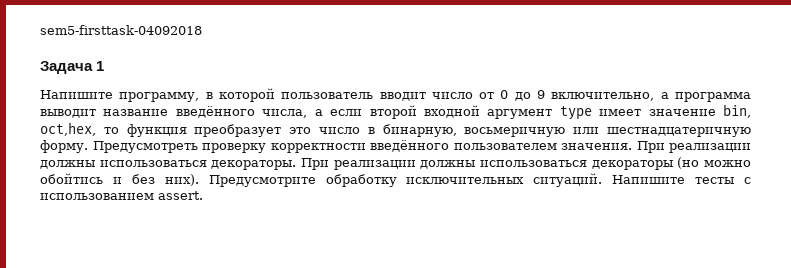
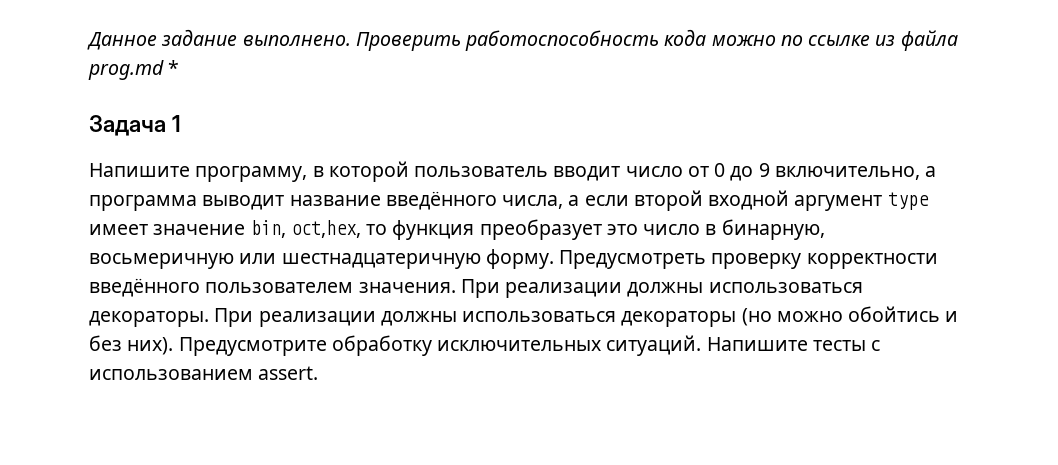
- sem5-firsttask-04092018
+ Данное задание выполнено. Проверить работоспособность кода можно по ссылке из файла prog.md *

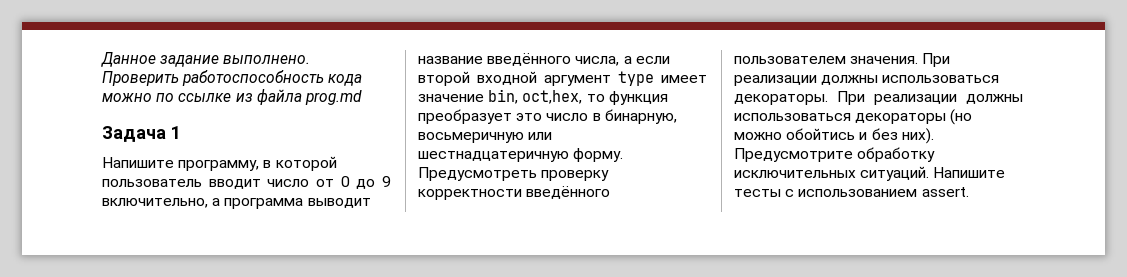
- Проверить работоспособность кода можно по ссылке из файла prog.md *
+ Проверить работоспособность кода можно по ссылке из файла prog.md

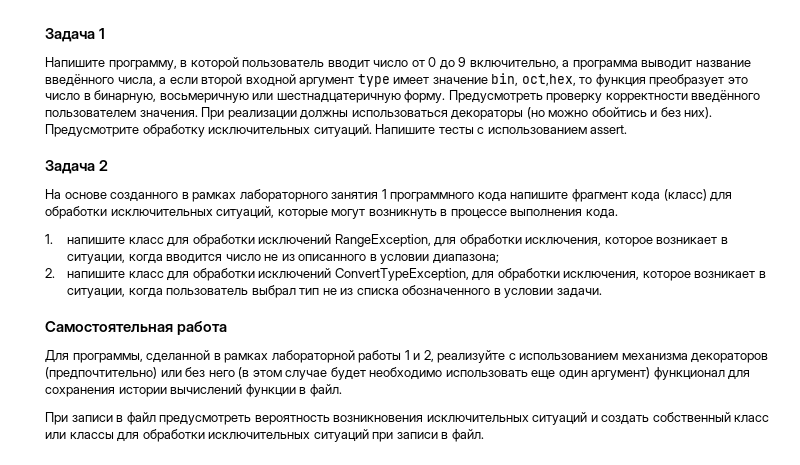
- Данное задание выполнено. Проверить работоспособность кода можно по ссылке из файла prog.md
- При реализации должны использоваться декораторы. При реализации должны использоваться декораторы (но можно обойтись и без них).
+ При реализации должны использоваться декораторы (но можно обойтись и без них).
+ Задача 2
+ На основе созданного в рамках лабораторного занятия 1 программного кода напишите фрагмент кода (класс) для обработки исключительных ситуаций, которые могут возникнуть в процессе выполнения кода.
+ 1. напишите класс для обработки исключений RangeException, для обработки исключения, которое возникает в ситуации, когда вводится число не из описанного в условии диапазона;
+ 2. напишите класс для обработки исключений ConvertTypeException, для обработки исключения, которое возникает в ситуации, когда пользователь выбрал тип не из списка обозначенного в условии задачи.
+ Самостоятельная работа
+ Для программы, сделанной в рамках лабораторной работы 1 и 2, реализуйте с использованием механизма декораторов (предпочтительно) или без него (в этом случае будет необходимо использовать еще один аргумент) функционал для сохранения истории вычислений функции в файл.
+ При записи в файл предусмотреть вероятность возникновения исключительных ситуаций и создать собственный класс или классы для обработки исключительных ситуаций при записи в файл.

